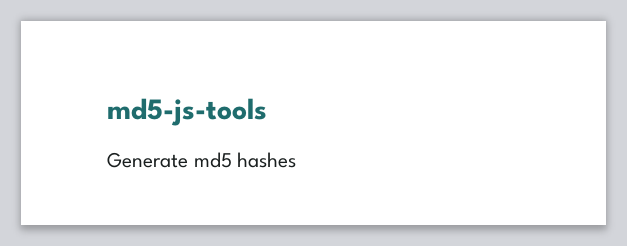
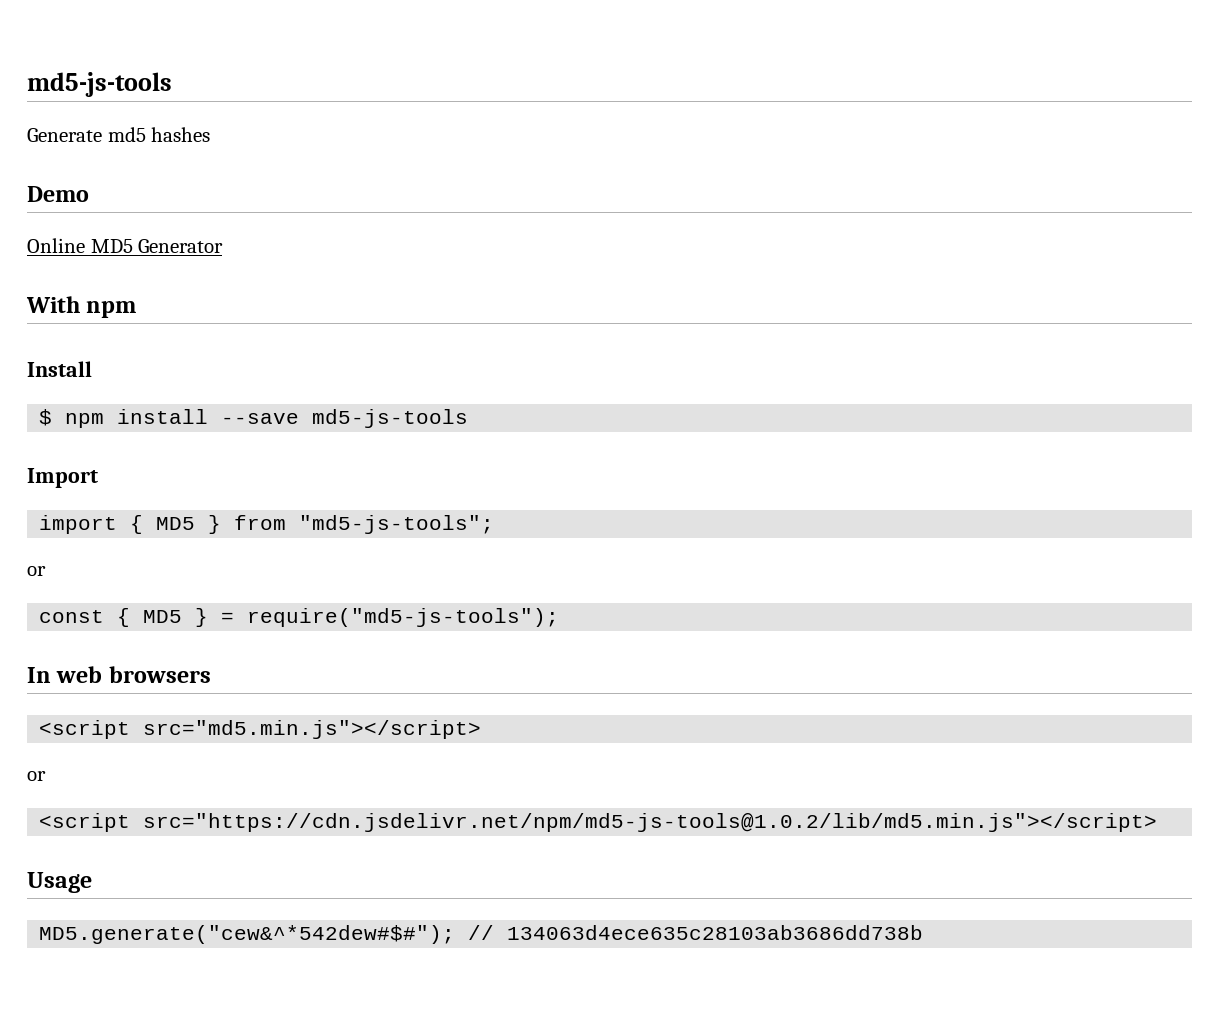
+ Demo
+ Online MD5 Generator
+ With npm
+ Install
+ $ npm install --save md5-js-tools
+ Import
+ import { MD5 } from "md5-js-tools";
+ or
+ const { MD5 } = require("md5-js-tools");
+ In web browsers
+ <script src="md5.min.js"></script>
+ or
+ <script src="https://cdn.jsdelivr.net/npm/md5-js-tools@1.0.2/lib/md5.min.js"></script>
+ Usage
+ MD5.generate("cew&^*542dew#$#"); // 134063d4ece635c28103ab3686dd738b

